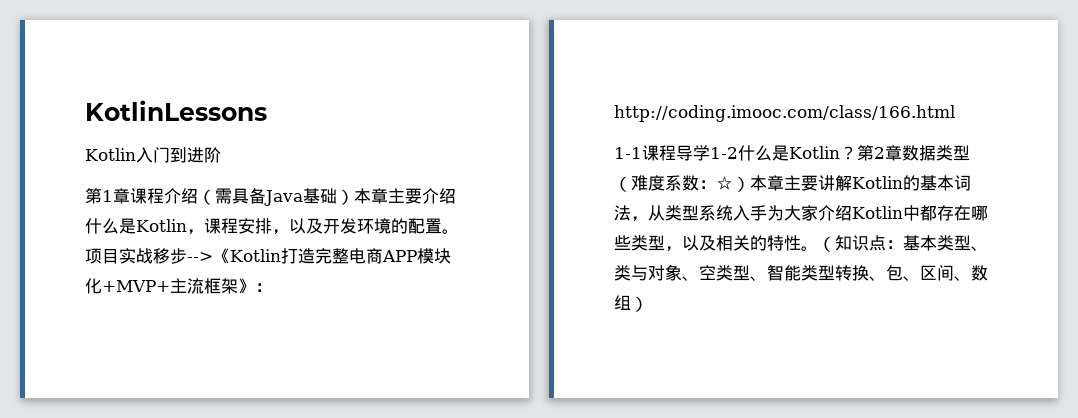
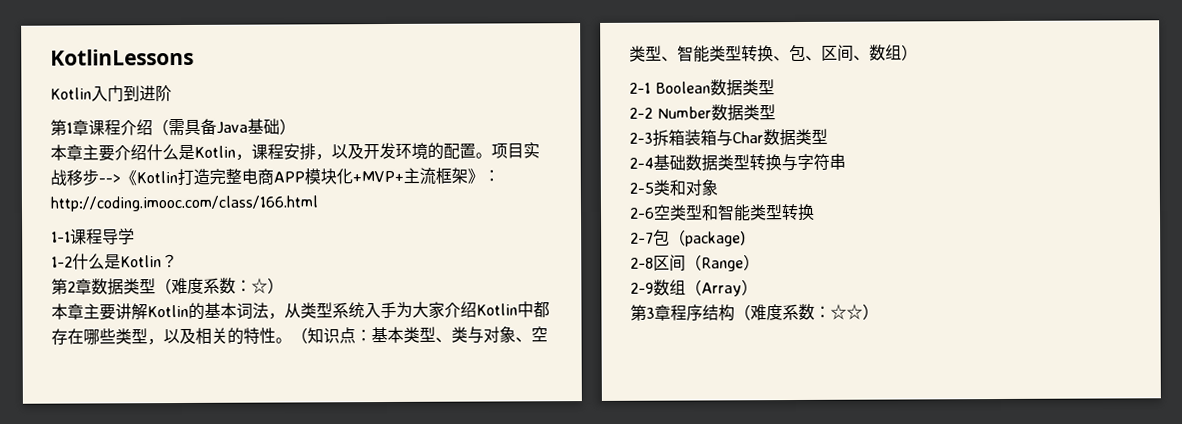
- 第1章课程介绍（需具备Java基础）本章主要介绍什么是Kotlin，课程安排，以及开发环境的配置。
+ 第1章课程介绍（需具备Java基础）
+ 本章主要介绍什么是Kotlin，课程安排，以及开发环境的配置。
- 1-1课程导学1-2什么是Kotlin？第2章数据类型（难度系数：☆）本章主要讲解Kotlin的基本词法，从类型系统入手为大家介绍Kotlin中都存在哪些类型，以及相关的特性。
+ 1-1课程导学
+ 1-2什么是Kotlin？
+ 第2章数据类型（难度系数：☆）
+ 本章主要讲解Kotlin的基本词法，从类型系统入手为大家介绍Kotlin中都存在哪些类型，以及相关的特性。
+ 2-1 Boolean数据类型
+ 2-2 Number数据类型
+ 2-3拆箱装箱与Char数据类型
+ 2-4基础数据类型转换与字符串
+ 2-5类和对象
+ 2-6空类型和智能类型转换
+ 2-7包（package)
+ 2-8区间（Range）
+ 2-9数组（Array）
+ 第3章程序结构（难度系数：☆☆）

